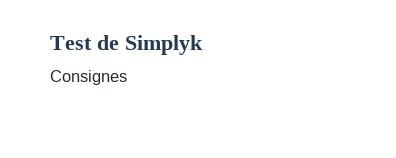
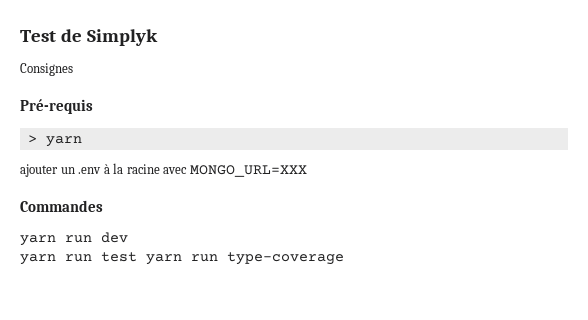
+ Pré-requis
+ > yarn
+ ajouter un .env à la racine avec MONGO_URL=XXX
+ Commandes
+ yarn run dev
+ yarn run test yarn run type-coverage

